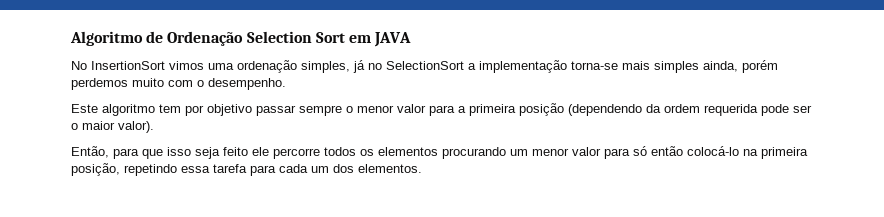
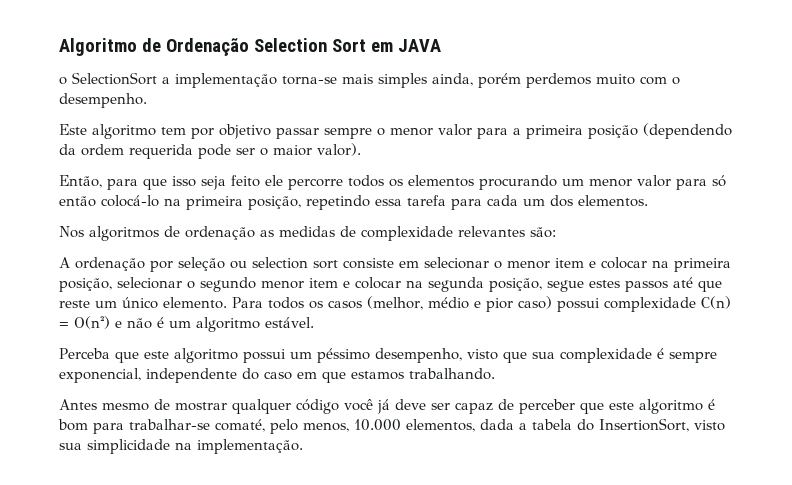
- No InsertionSort vimos uma ordenação simples, já no SelectionSort a implementação torna-se mais simples ainda, porém perdemos muito com o desempenho.
+ o SelectionSort a implementação torna-se mais simples ainda, porém perdemos muito com o desempenho.
+ Nos algoritmos de ordenação as medidas de complexidade relevantes são:
+ A ordenação por seleção ou selection sort consiste em selecionar o menor item e colocar na primeira posição, selecionar o segundo menor item e colocar na segunda posição, segue estes passos até que reste um único elemento. Para todos os casos (melhor, médio e pior caso) possui complexidade C(n) = O(n²) e não é um algoritmo estável.
+ Perceba que este algoritmo possui um péssimo desempenho, visto que sua complexidade é sempre exponencial, independente do caso em que estamos trabalhando.
+ Antes mesmo de mostrar qualquer código você já deve ser capaz de perceber que este algoritmo é bom para trabalhar-se comaté, pelo menos, 10.000 elementos, dada a tabela do InsertionSort, visto sua simplicidade na implementação.

